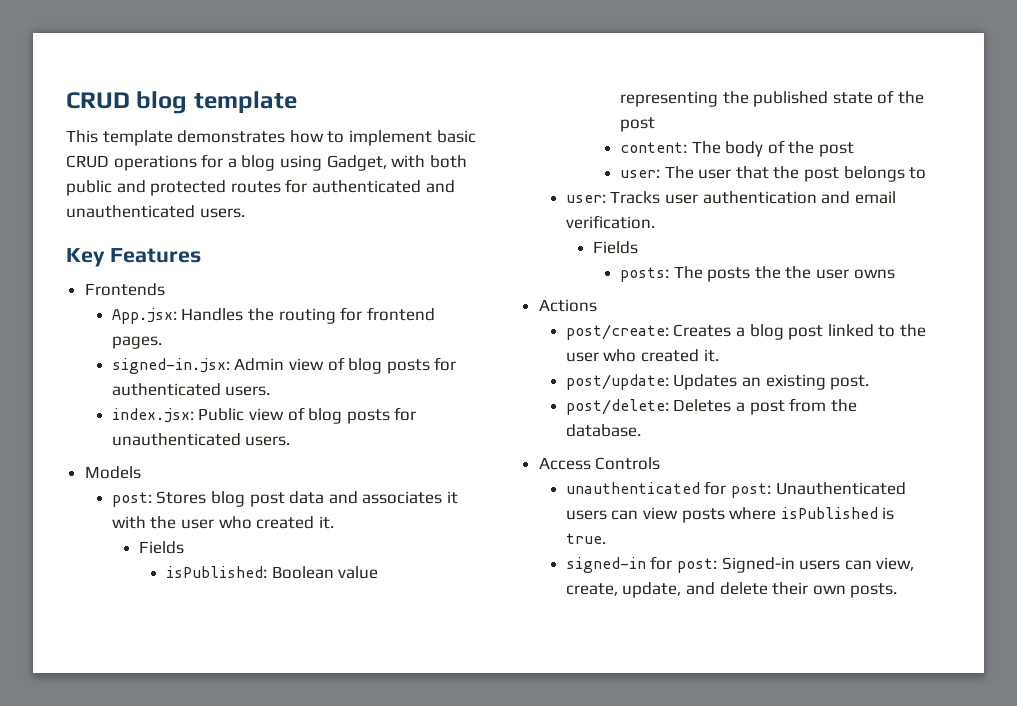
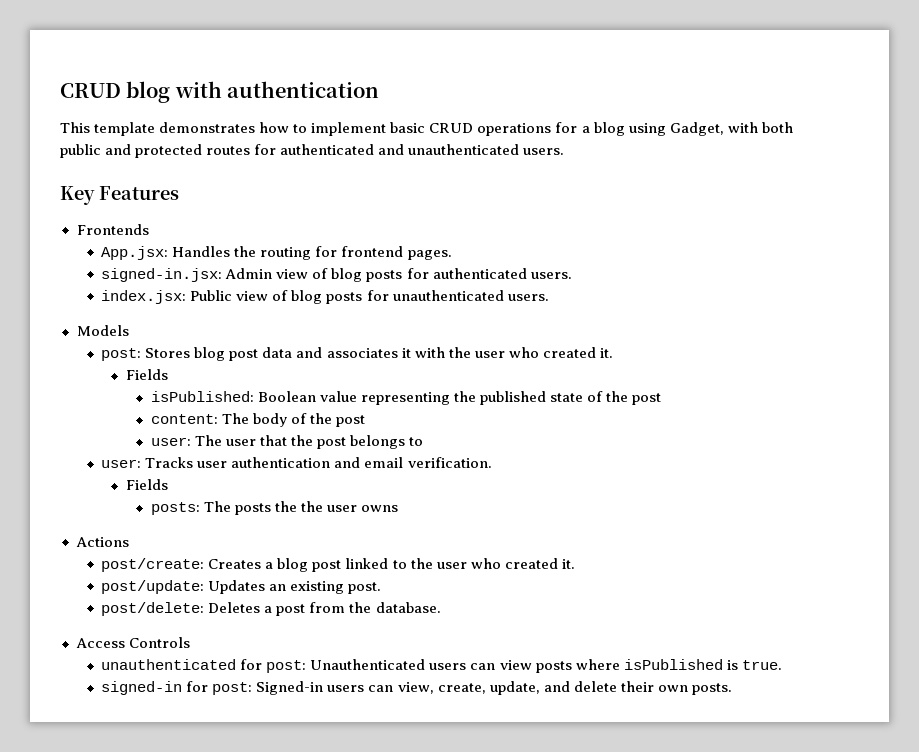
- CRUD blog template
+ CRUD blog with authentication

